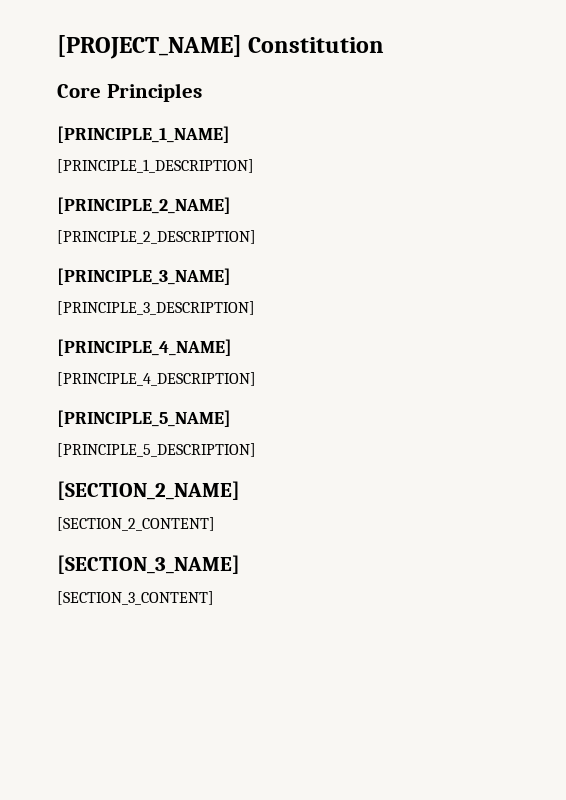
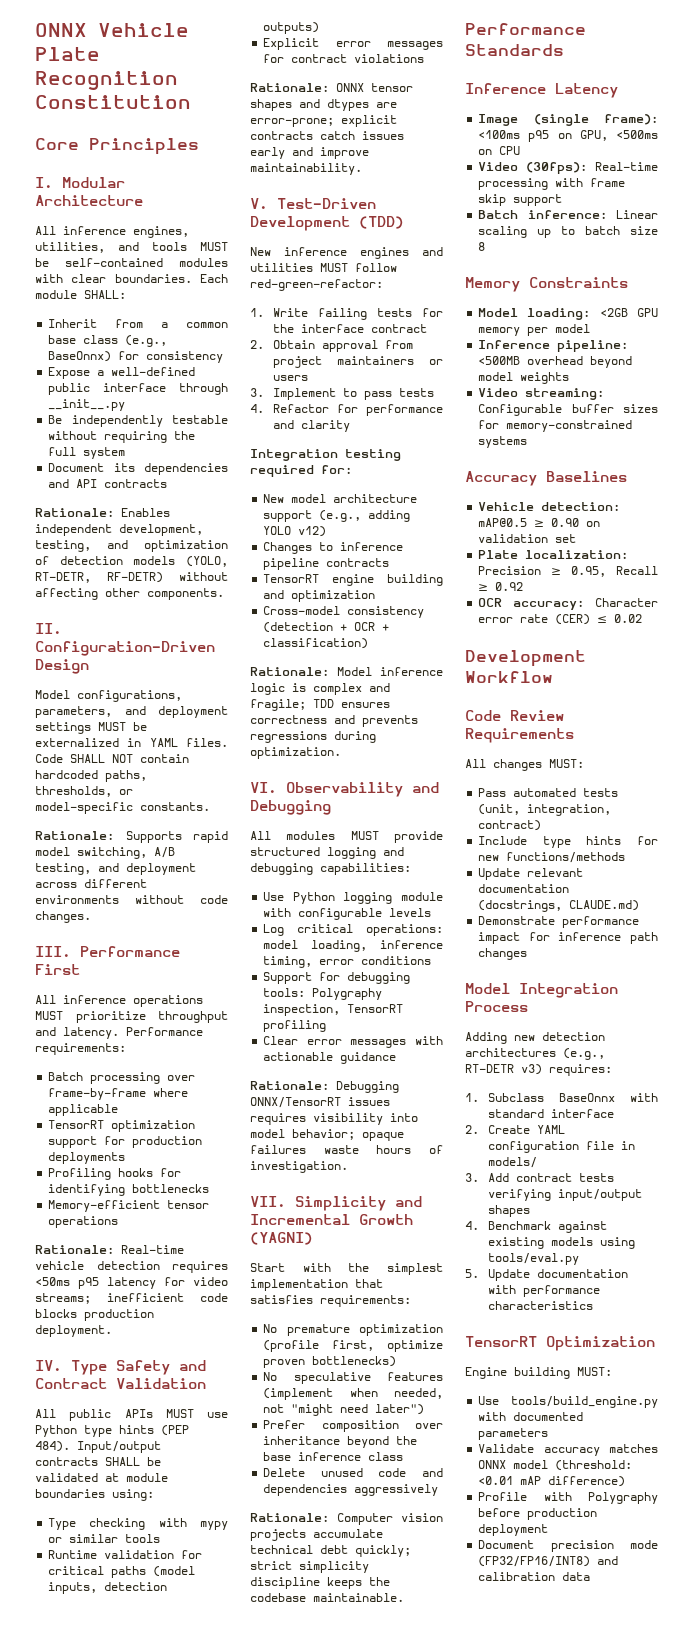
- [PROJECT_NAME] Constitution
+ ONNX Vehicle Plate Recognition Constitution
- [PRINCIPLE_1_NAME]
- [PRINCIPLE_1_DESCRIPTION]
- [PRINCIPLE_2_NAME]
- [PRINCIPLE_2_DESCRIPTION]
- [PRINCIPLE_3_NAME]
- [PRINCIPLE_3_DESCRIPTION]
- [PRINCIPLE_4_NAME]
- [PRINCIPLE_4_DESCRIPTION]
- [PRINCIPLE_5_NAME]
- [PRINCIPLE_5_DESCRIPTION]
- [SECTION_2_NAME]
- [SECTION_2_CONTENT]
- [SECTION_3_NAME]
- [SECTION_3_CONTENT]
+ I. Modular Architecture
+ All inference engines, utilities, and tools MUST be self-contained modules with clear boundaries. Each module SHALL:
+ Inherit from a common base class (e.g., BaseOnnx) for consistency
+ Expose a well-defined public interface through __init__.py
+ Be independently testable without requiring the full system
+ Document its dependencies and API contracts
+ Rationale: Enables independent development, testing, and optimization of detection models (YOLO, RT-DETR, RF-DETR) without affecting other components.
+ II. Configuration-Driven Design
+ Model configurations, parameters, and deployment settings MUST be externalized in YAML files. Code SHALL NOT contain hardcoded paths, thresholds, or model-specific constants.
+ Rationale: Supports rapid model switching, A/B testing, and deployment across different environments without code changes.
+ III. Performance First
+ All inference operations MUST prioritize throughput and latency. Performance requirements:
+ Batch processing over frame-by-frame where applicable
+ TensorRT optimization support for production deployments
+ Profiling hooks for identifying bottlenecks
+ Memory-efficient tensor operations
+ Rationale: Real-time vehicle detection requires <50ms p95 latency for video streams; inefficient code blocks production deployment.
+ IV. Type Safety and Contract Validation
+ All public APIs MUST use Python type hints (PEP 484). Input/output contracts SHALL be validated at module boundaries using:
+ Type checking with mypy or similar tools
+ Runtime validation for critical paths (model inputs, detection outputs)
+ Explicit error messages for contract violations
+ Rationale: ONNX tensor shapes and dtypes are error-prone; explicit contracts catch issues early and improve maintainability.
+ V. Test-Driven Development (TDD)
+ New inference engines and utilities MUST follow red-green-refactor:
+ 1. Write failing tests for the interface contract
+ 2. Obtain approval from project maintainers or users
+ 3. Implement to pass tests
+ 4. Refactor for performance and clarity
+ Integration testing required for:
+ New model architecture support (e.g., adding YOLO v12)
+ Changes to inference pipeline contracts
+ TensorRT engine building and optimization
+ Cross-model consistency (detection + OCR + classification)
+ Rationale: Model inference logic is complex and fragile; TDD ensures correctness and prevents regressions during optimization.
+ VI. Observability and Debugging
+ All modules MUST provide structured logging and debugging capabilities:
+ Use Python logging module with configurable levels
+ Log critical operations: model loading, inference timing, error conditions
+ Support for debugging tools: Polygraphy inspection, TensorRT profiling
+ Clear error messages with actionable guidance
+ Rationale: Debugging ONNX/TensorRT issues requires visibility into model behavior; opaque failures waste hours of investigation.
+ VII. Simplicity and Incremental Growth (YAGNI)
+ Start with the simplest implementation that satisfies requirements:
+ No premature optimization (profile first, optimize proven bottlenecks)
+ No speculative features (implement when needed, not "might need later")
+ Prefer composition over inheritance beyond the base inference class
+ Delete unused code and dependencies aggressively
+ Rationale: Computer vision projects accumulate technical debt quickly; strict simplicity discipline keeps the codebase maintainable.
+ Performance Standards
+ Inference Latency
+ Image (single frame): <100ms p95 on GPU, <500ms on CPU
+ Video (30fps): Real-time processing with frame skip support
+ Batch inference: Linear scaling up to batch size 8
+ Memory Constraints
+ Model loading: <2GB GPU memory per model
+ Inference pipeline: <500MB overhead beyond model weights
+ Video streaming: Configurable buffer sizes for memory-constrained systems
+ Accuracy Baselines
+ Vehicle detection: mAP@0.5 ≥ 0.90 on validation set
+ Plate localization: Precision ≥ 0.95, Recall ≥ 0.92
+ OCR accuracy: Character error rate (CER) ≤ 0.02
+ Development Workflow
+ Code Review Requirements
+ All changes MUST:
+ Pass automated tests (unit, integration, contract)
+ Include type hints for new functions/methods
+ Update relevant documentation (docstrings, CLAUDE.md)
+ Demonstrate performance impact for inference path changes
+ Model Integration Process
+ Adding new detection architectures (e.g., RT-DETR v3) requires:
+ 1. Subclass BaseOnnx with standard interface
+ 2. Create YAML configuration file in models/
+ 3. Add contract tests verifying input/output shapes
+ 4. Benchmark against existing models using tools/eval.py
+ 5. Update documentation with performance characteristics
+ TensorRT Optimization
+ Engine building MUST:
+ Use tools/build_engine.py with documented parameters
+ Validate accuracy matches ONNX model (threshold: <0.01 mAP difference)
+ Profile with Polygraphy before production deployment
+ Document precision mode (FP32/FP16/INT8) and calibration data

